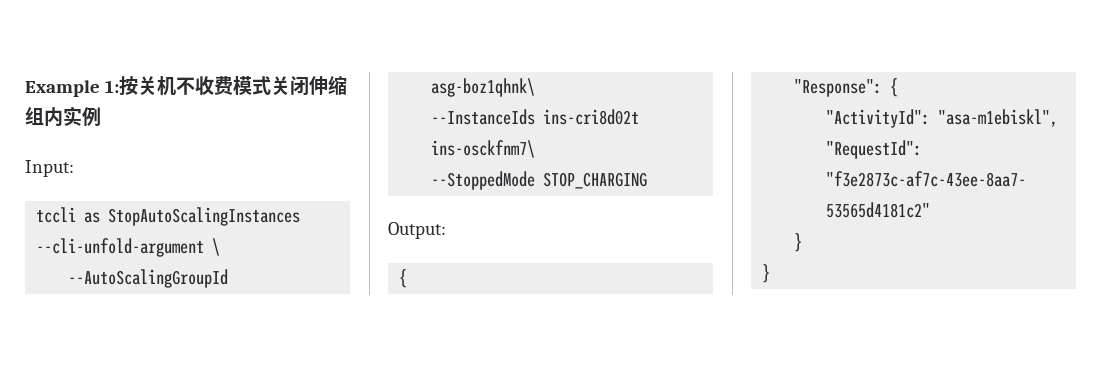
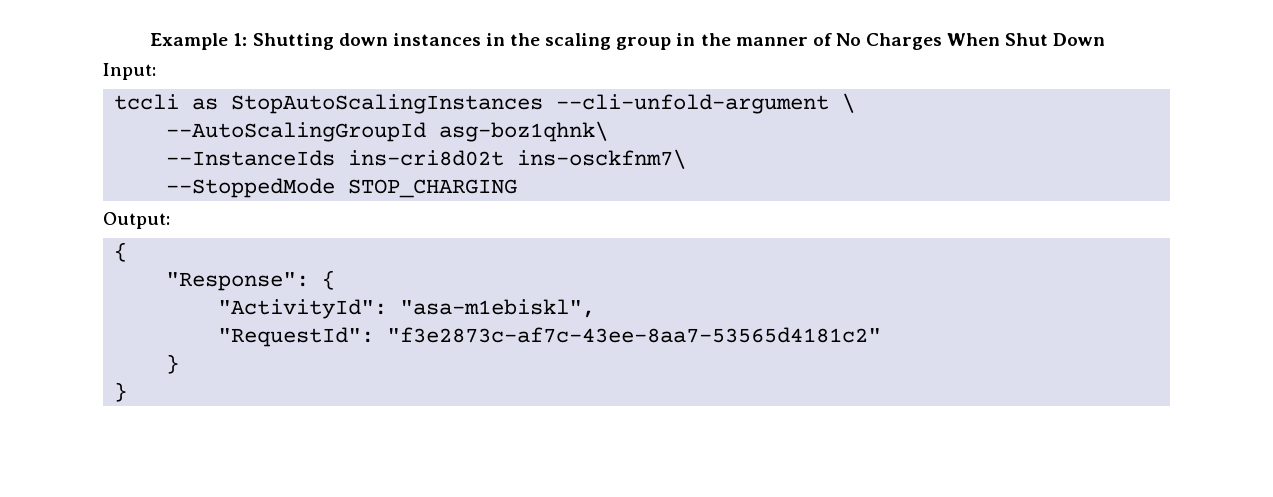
- Example 1:按关机不收费模式关闭伸缩组内实例
+ Example 1: Shutting down instances in the scaling group in the manner of No Charges When Shut Down

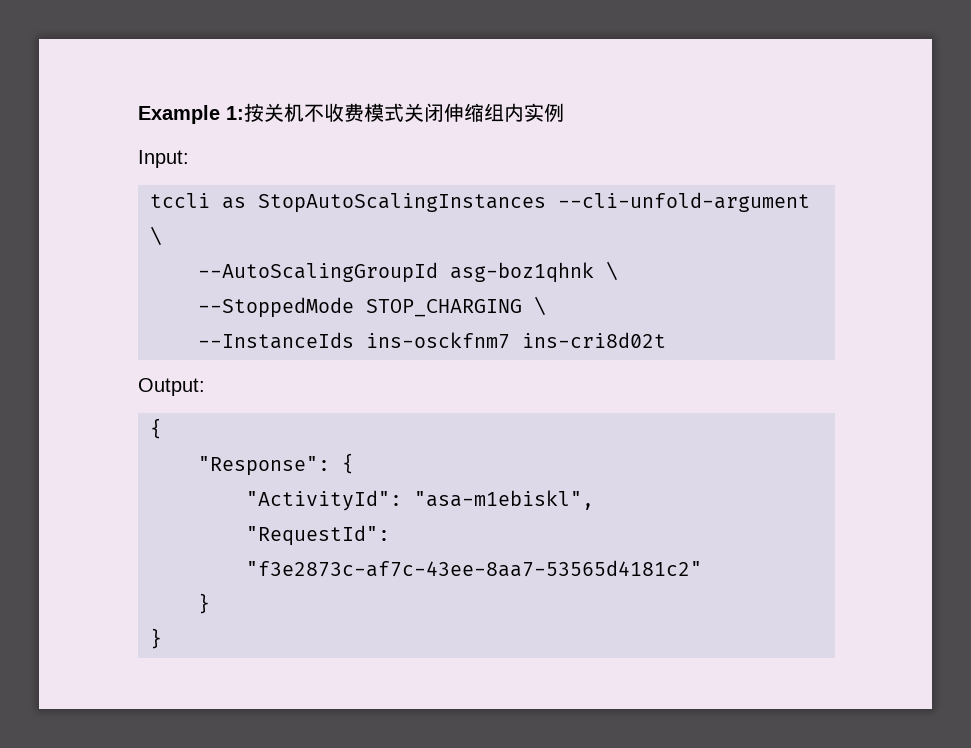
- Example 1: Shutting down instances in the scaling group in the manner of No Charges When Shut Down
+ Example 1:按关机不收费模式关闭伸缩组内实例
- --AutoScalingGroupId asg-boz1qhnk\
- --InstanceIds ins-cri8d02t ins-osckfnm7\
- --StoppedMode STOP_CHARGING
+ --AutoScalingGroupId asg-boz1qhnk \
+ --StoppedMode STOP_CHARGING \
+ --InstanceIds ins-osckfnm7 ins-cri8d02t

